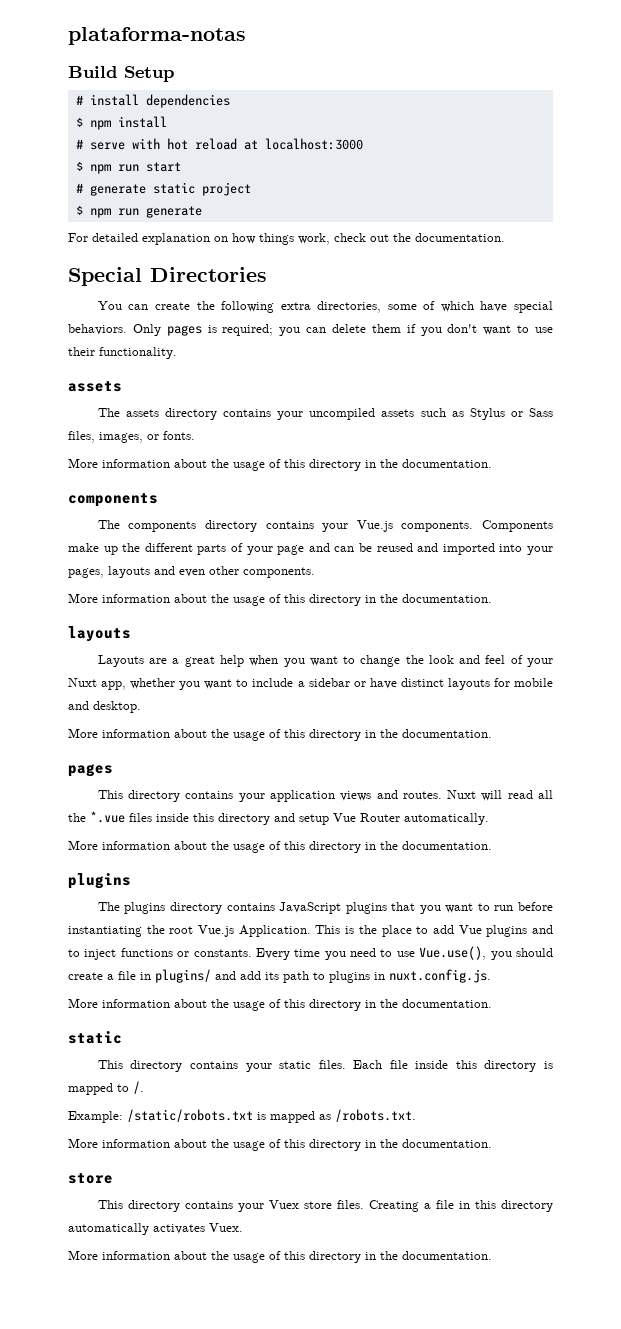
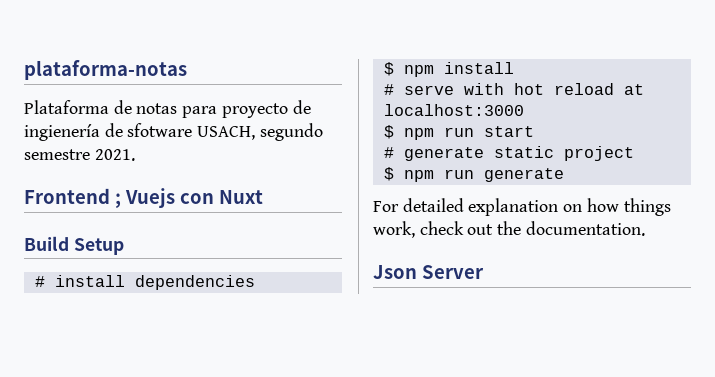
+ Plataforma de notas para proyecto de ingienería de sfotware USACH, segundo semestre 2021.
+ Frontend ; Vuejs con Nuxt
- Special Directories
- You can create the following extra directories, some of which have special behaviors. Only pages is required; you can delete them if you don't want to use their functionality.
- assets
- The assets directory contains your uncompiled assets such as Stylus or Sass files, images, or fonts.
- More information about the usage of this directory in the documentation.
- components
- The components directory contains your Vue.js components. Components make up the different parts of your page and can be reused and imported into your pages, layouts and even other components.
- More information about the usage of this directory in the documentation.
- layouts
- Layouts are a great help when you want to change the look and feel of your Nuxt app, whether you want to include a sidebar or have distinct layouts for mobile and desktop.
- More information about the usage of this directory in the documentation.
- pages
- This directory contains your application views and routes. Nuxt will read all the *.vue files inside this directory and setup Vue Router automatically.
- More information about the usage of this directory in the documentation.
- plugins
- The plugins directory contains JavaScript plugins that you want to run before instantiating the root Vue.js Application. This is the place to add Vue plugins and to inject functions or constants. Every time you need to use Vue.use(), you should create a file in plugins/ and add its path to plugins in nuxt.config.js.
- More information about the usage of this directory in the documentation.
- static
- This directory contains your static files. Each file inside this directory is mapped to /.
- Example: /static/robots.txt is mapped as /robots.txt.
- More information about the usage of this directory in the documentation.
- store
- This directory contains your Vuex store files. Creating a file in this directory automatically activates Vuex.
- More information about the usage of this directory in the documentation.
+ Json Server

